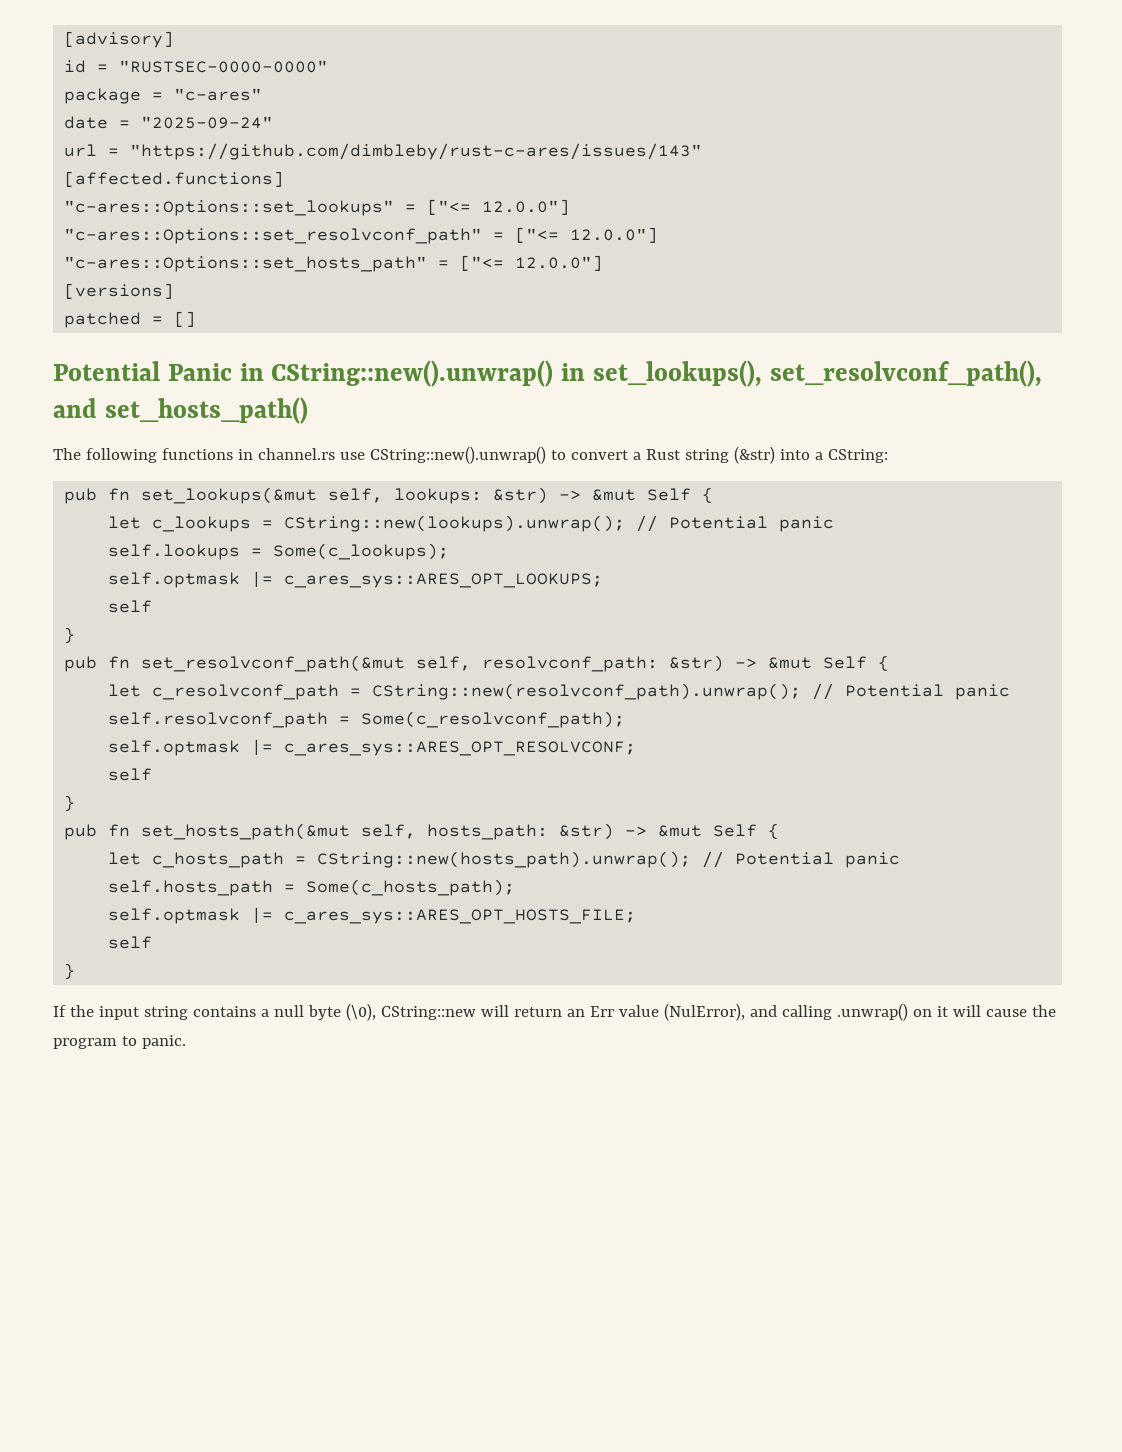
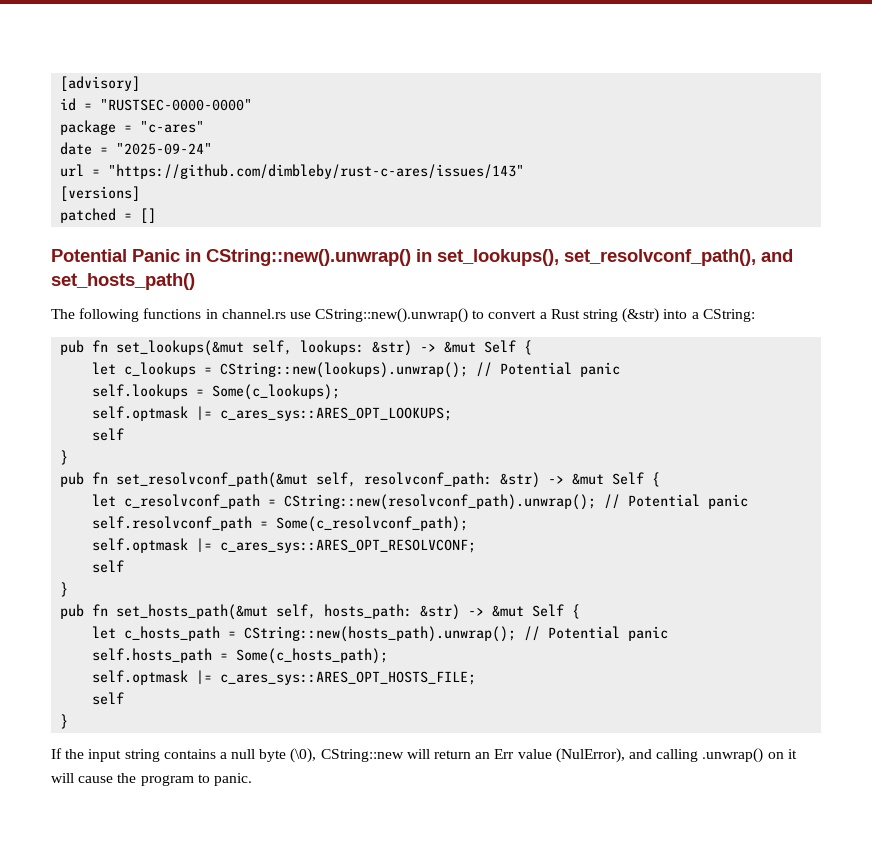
- [affected.functions]
- "c-ares::Options::set_lookups" = ["<= 12.0.0"]
- "c-ares::Options::set_resolvconf_path" = ["<= 12.0.0"]
- "c-ares::Options::set_hosts_path" = ["<= 12.0.0"]

